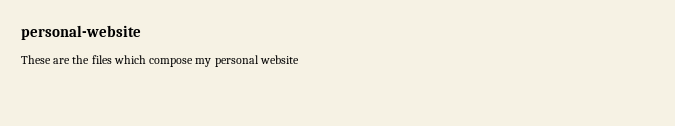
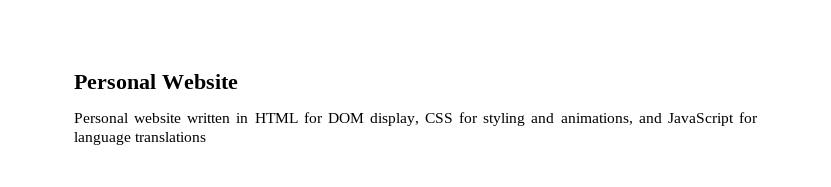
- personal-website
- These are the files which compose my personal website
+ Personal Website
+ Personal website written in HTML for DOM display, CSS for styling and animations, and JavaScript for language translations

